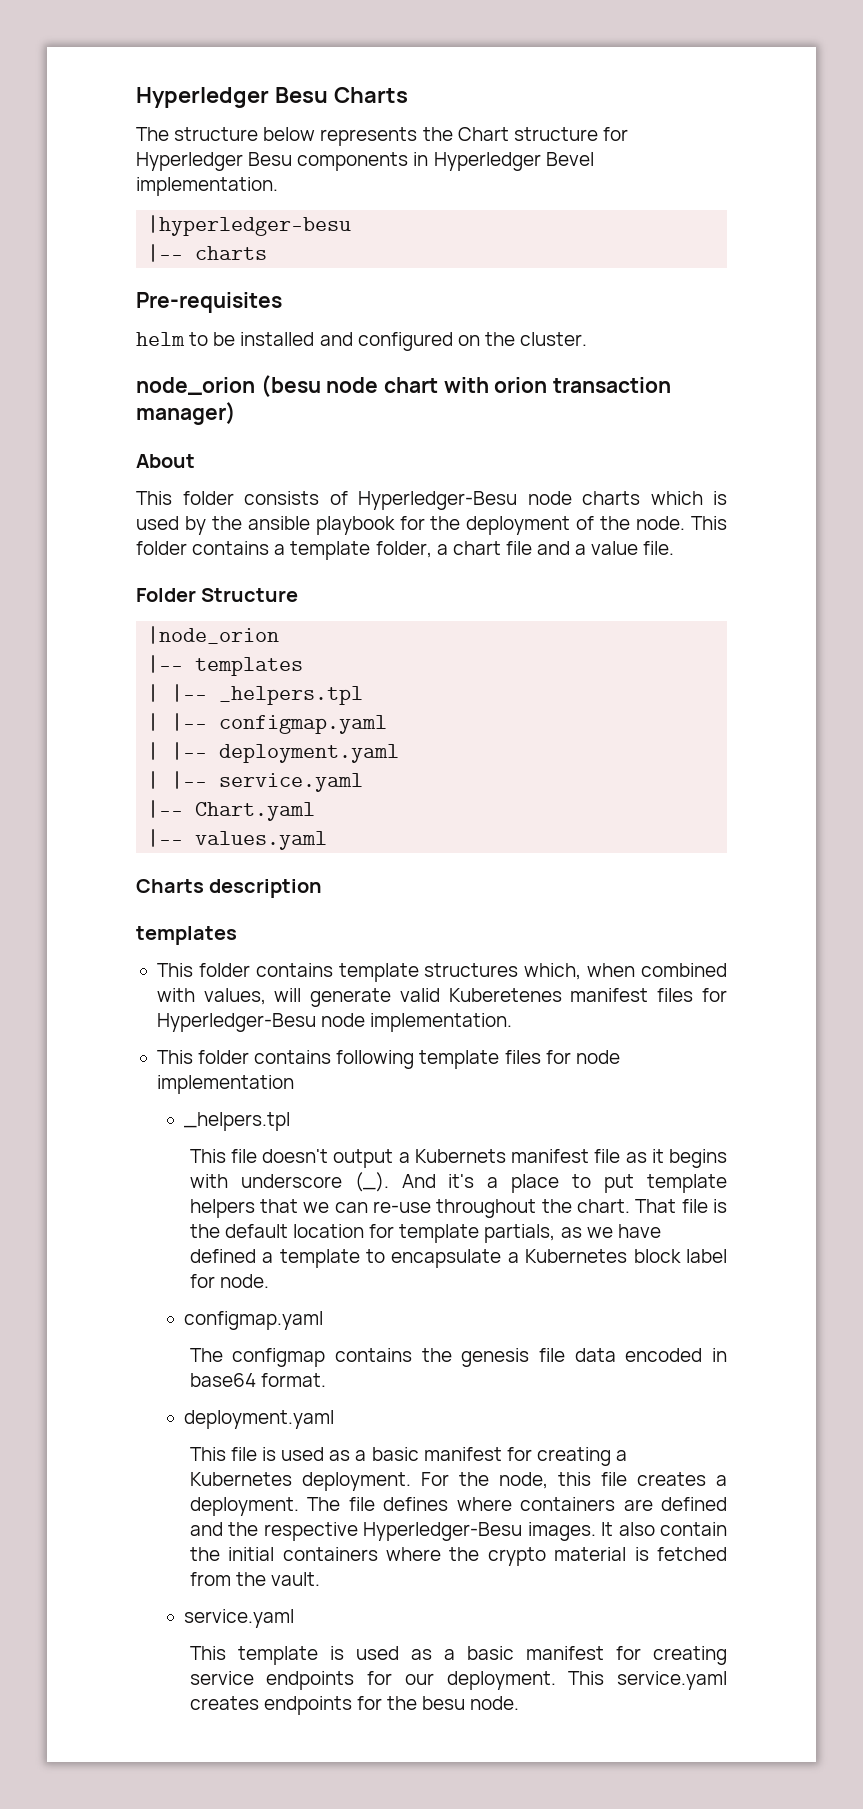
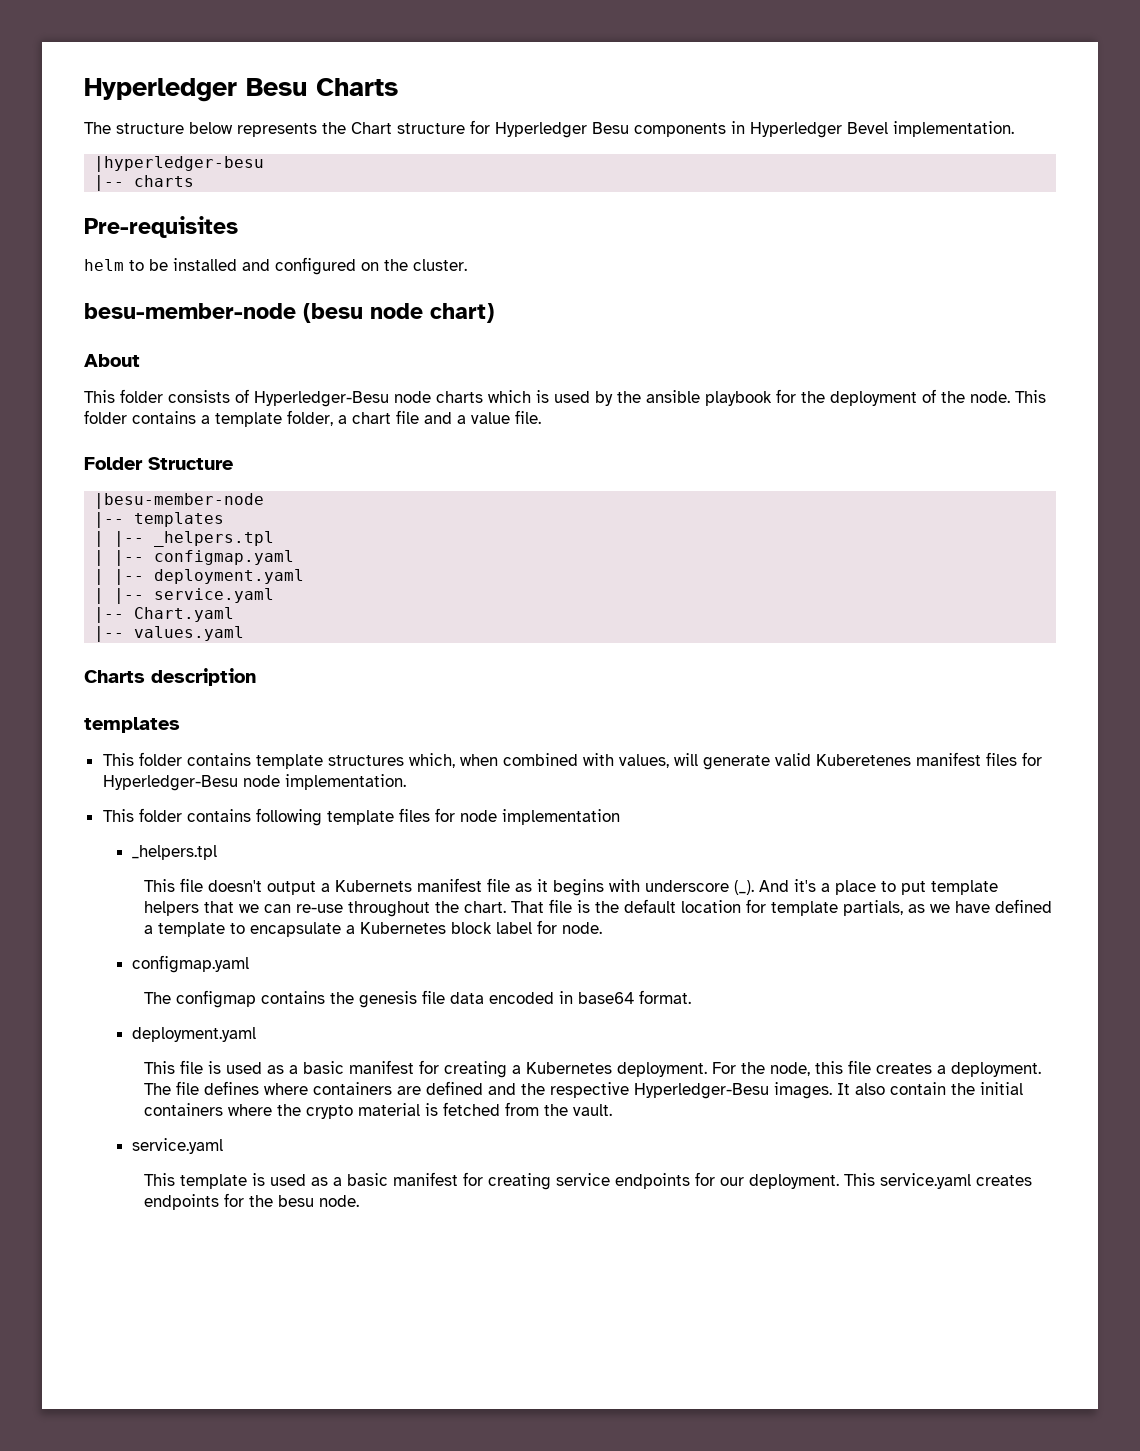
- node_orion (besu node chart with orion transaction manager)
+ besu-member-node (besu node chart)
- |node_orion
+ |besu-member-node

